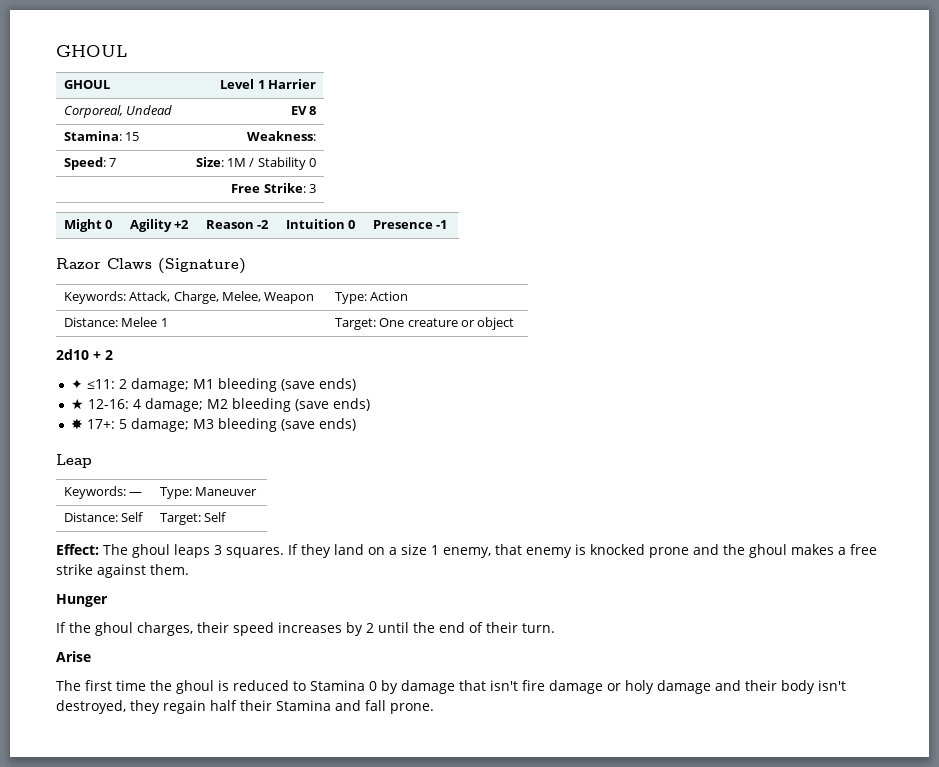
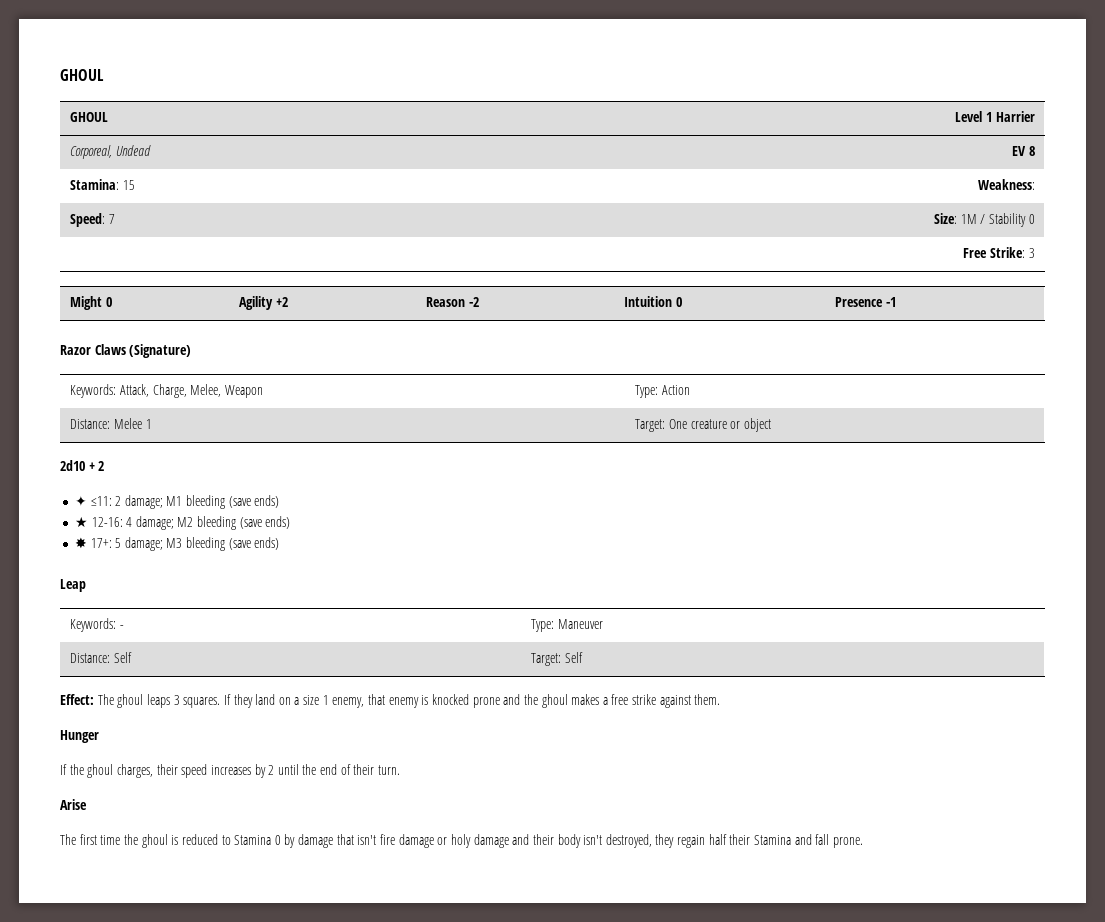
- Keywords: — | Type: Maneuver
+ Keywords: - | Type: Maneuver

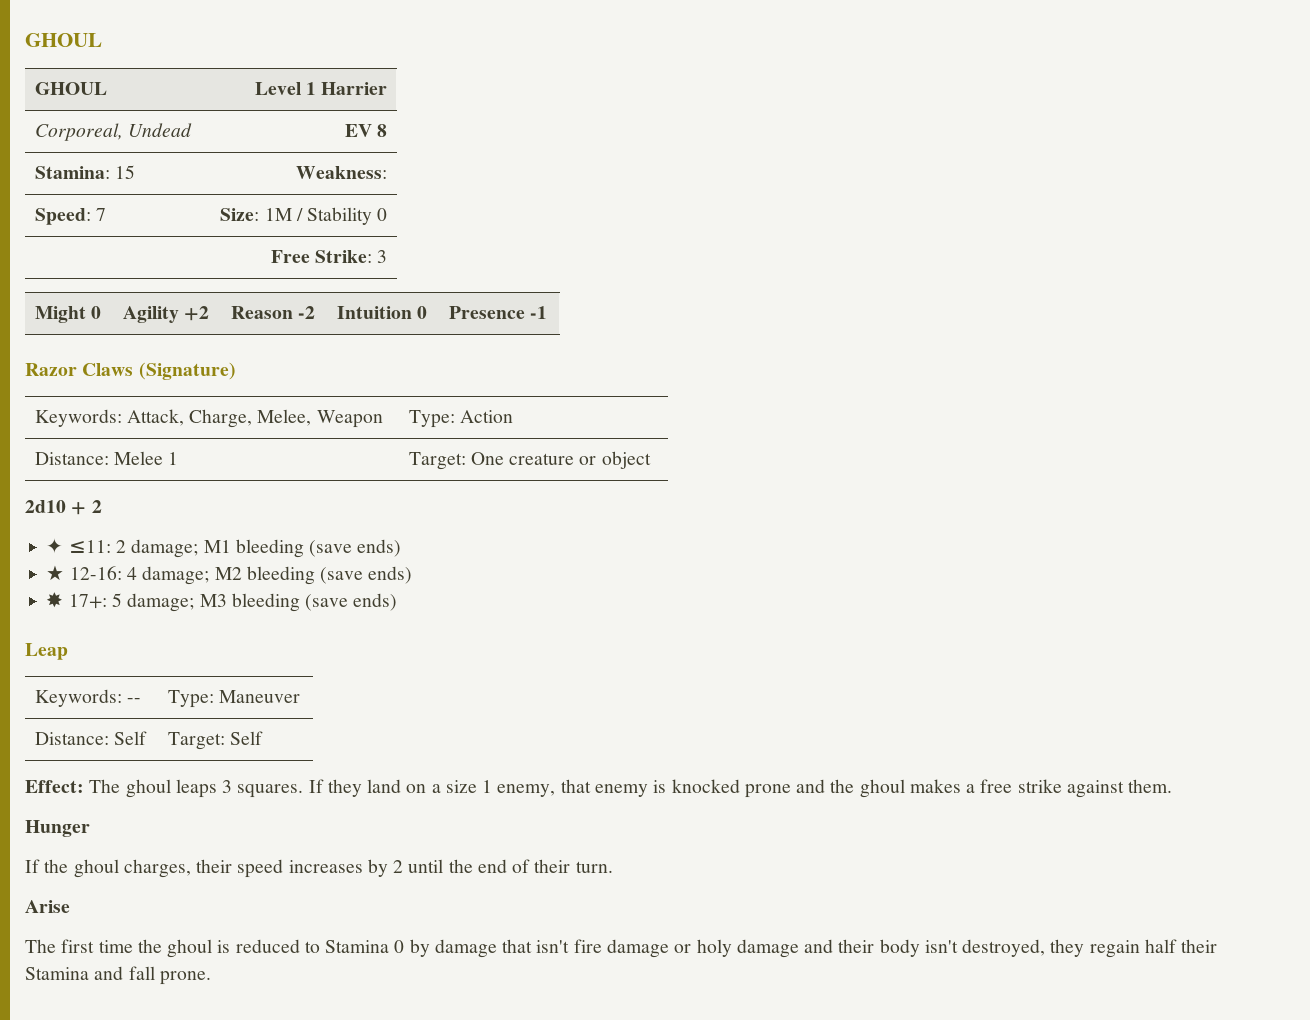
- Keywords: - | Type: Maneuver
+ Keywords: -- | Type: Maneuver

